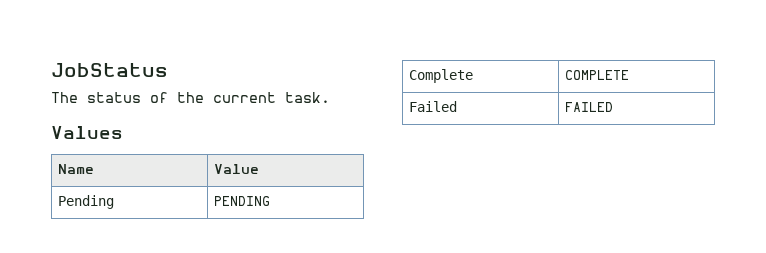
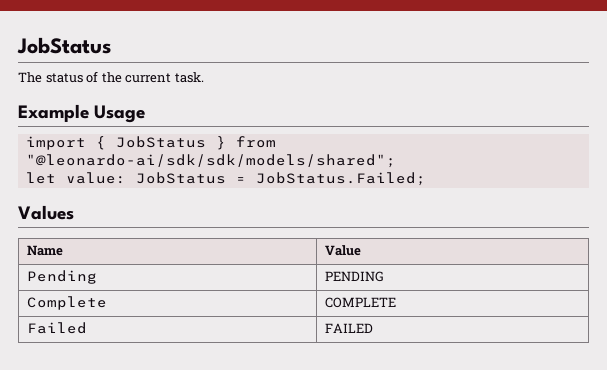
+ Example Usage
+ import { JobStatus } from "@leonardo-ai/sdk/sdk/models/shared";
+ let value: JobStatus = JobStatus.Failed;

